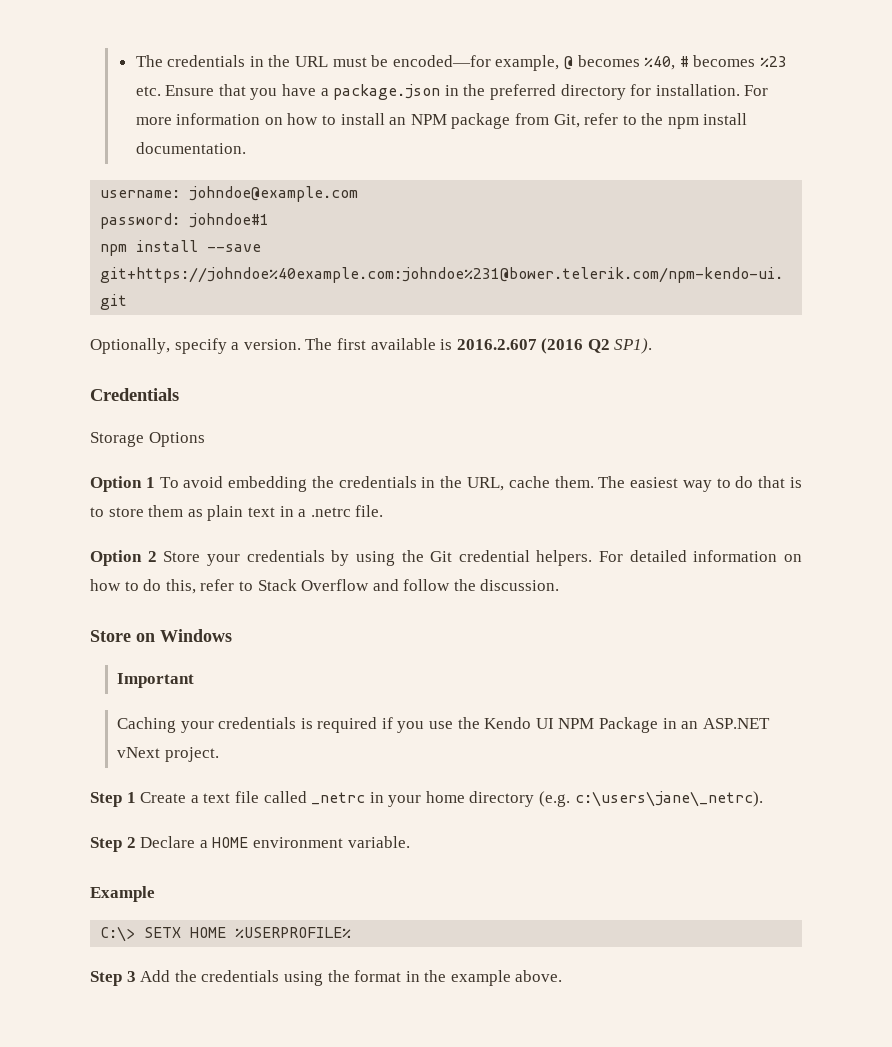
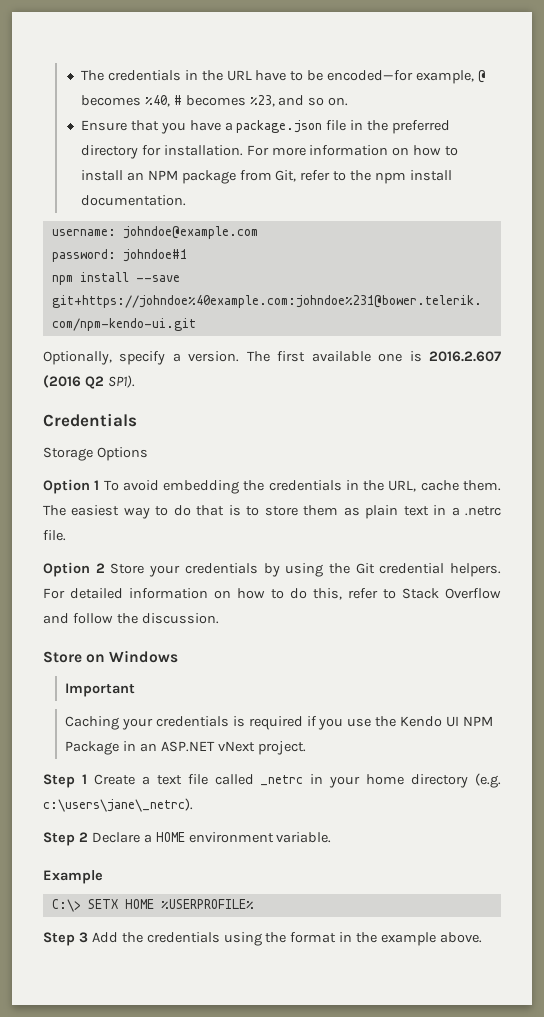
- The credentials in the URL must be encoded—for example, @ becomes %40, # becomes %23 etc. Ensure that you have a package.json in the preferred directory for installation.
+ The credentials in the URL have to be encoded—for example, @ becomes %40, # becomes %23, and so on.
+ Ensure that you have a package.json file in the preferred directory for installation.
- The first available is 2016.2.607 (2016 Q2 SP1).
+ The first available one is 2016.2.607 (2016 Q2 SP1).

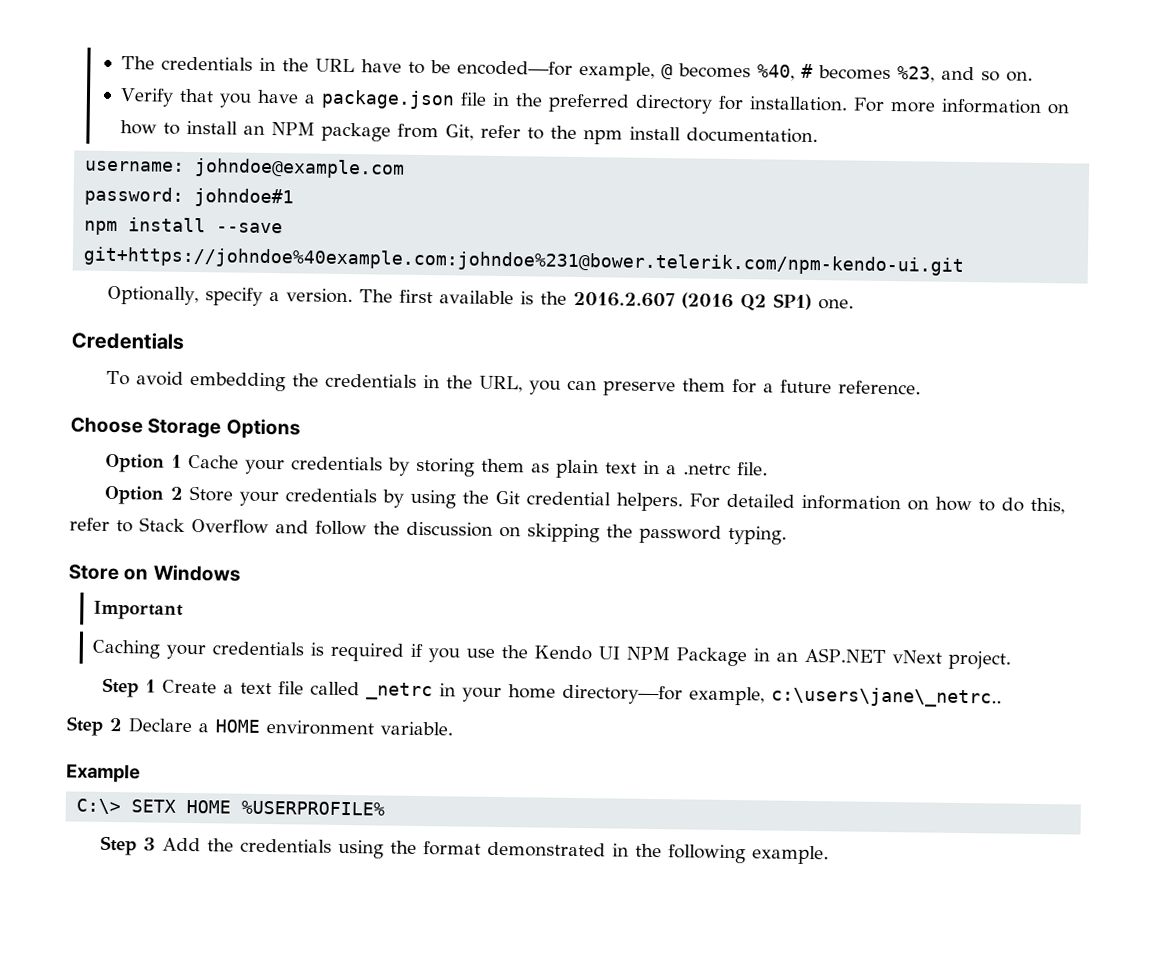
- Ensure that you have a package.json file in the preferred directory for installation.
+ Verify that you have a package.json file in the preferred directory for installation.
- The first available one is 2016.2.607 (2016 Q2 SP1).
+ The first available is the 2016.2.607 (2016 Q2 SP1) one.
- Storage Options
- Option 1 To avoid embedding the credentials in the URL, cache them. The easiest way to do that is to store them as plain text in a .netrc file.
+ To avoid embedding the credentials in the URL, you can preserve them for a future reference.
+ Choose Storage Options
+ Option 1 Cache your credentials by storing them as plain text in a .netrc file.
- For detailed information on how to do this, refer to Stack Overflow and follow the discussion.
+ For detailed information on how to do this, refer to Stack Overflow and follow the discussion on skipping the password typing.
- Step 1 Create a text file called _netrc in your home directory (e.g. c:\users\jane\_netrc).
+ Step 1 Create a text file called _netrc in your home directory—for example, c:\users\jane\_netrc..
- Step 3 Add the credentials using the format in the example above.
+ Step 3 Add the credentials using the format demonstrated in the following example.

